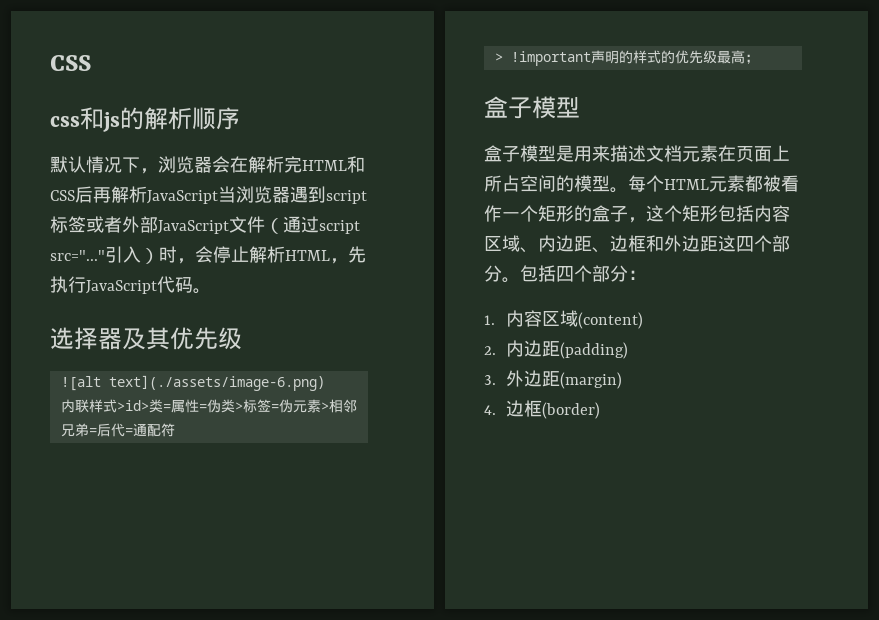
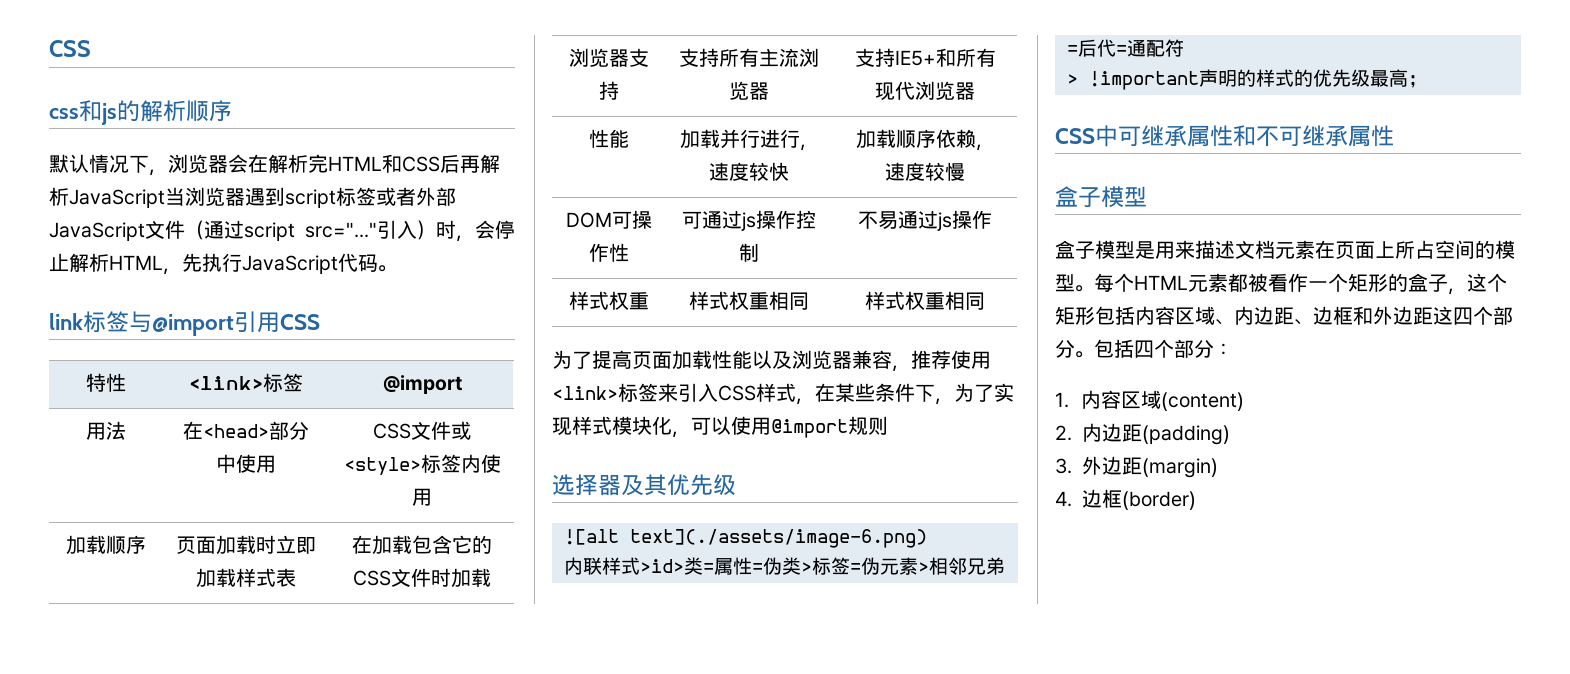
+ link标签与@import引用CSS
+ 特性 | <link>标签 | @import
+ 用法 | 在<head>部分中使用 | CSS文件或<style>标签内使用
+ 加载顺序 | 页面加载时立即加载样式表 | 在加载包含它的CSS文件时加载
+ 浏览器支持 | 支持所有主流浏览器 | 支持IE5+和所有现代浏览器
+ 性能 | 加载并行进行，速度较快 | 加载顺序依赖，速度较慢
+ DOM可操作性 | 可通过js操作控制 | 不易通过js操作
+ 样式权重 | 样式权重相同 | 样式权重相同
+ 为了提高页面加载性能以及浏览器兼容，推荐使用<link>标签来引入CSS样式，在某些条件下，为了实现样式模块化，可以使用@import规则
+ CSS中可继承属性和不可继承属性

